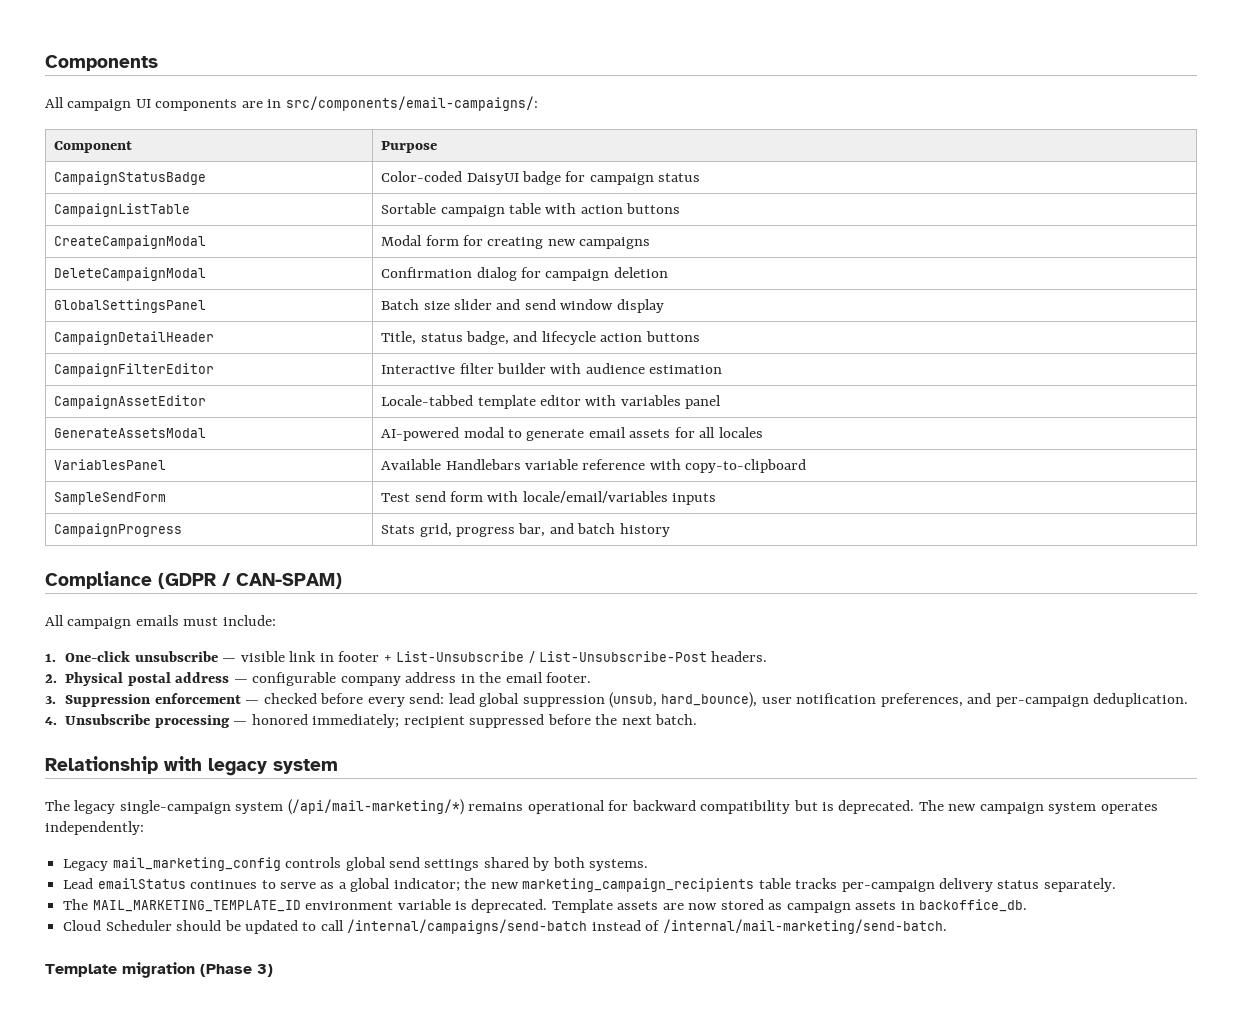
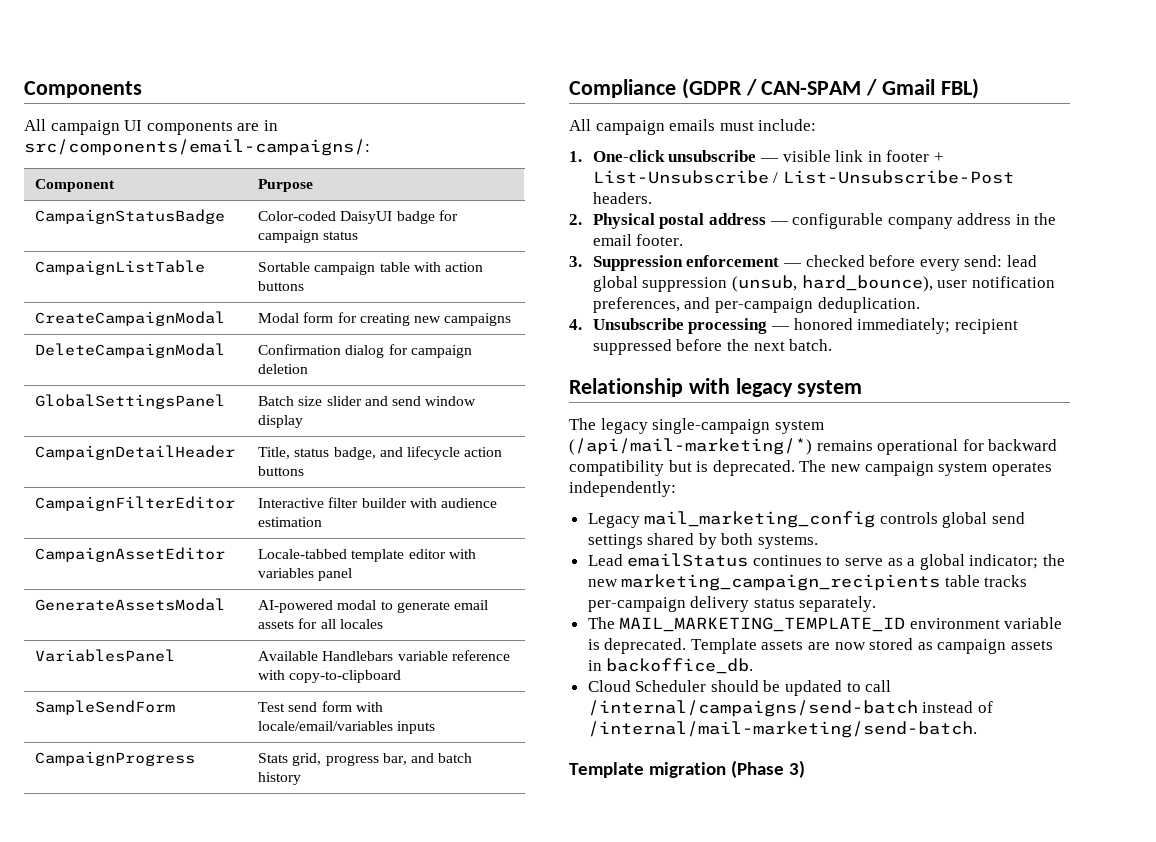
- Compliance (GDPR / CAN-SPAM)
+ Compliance (GDPR / CAN-SPAM / Gmail FBL)

